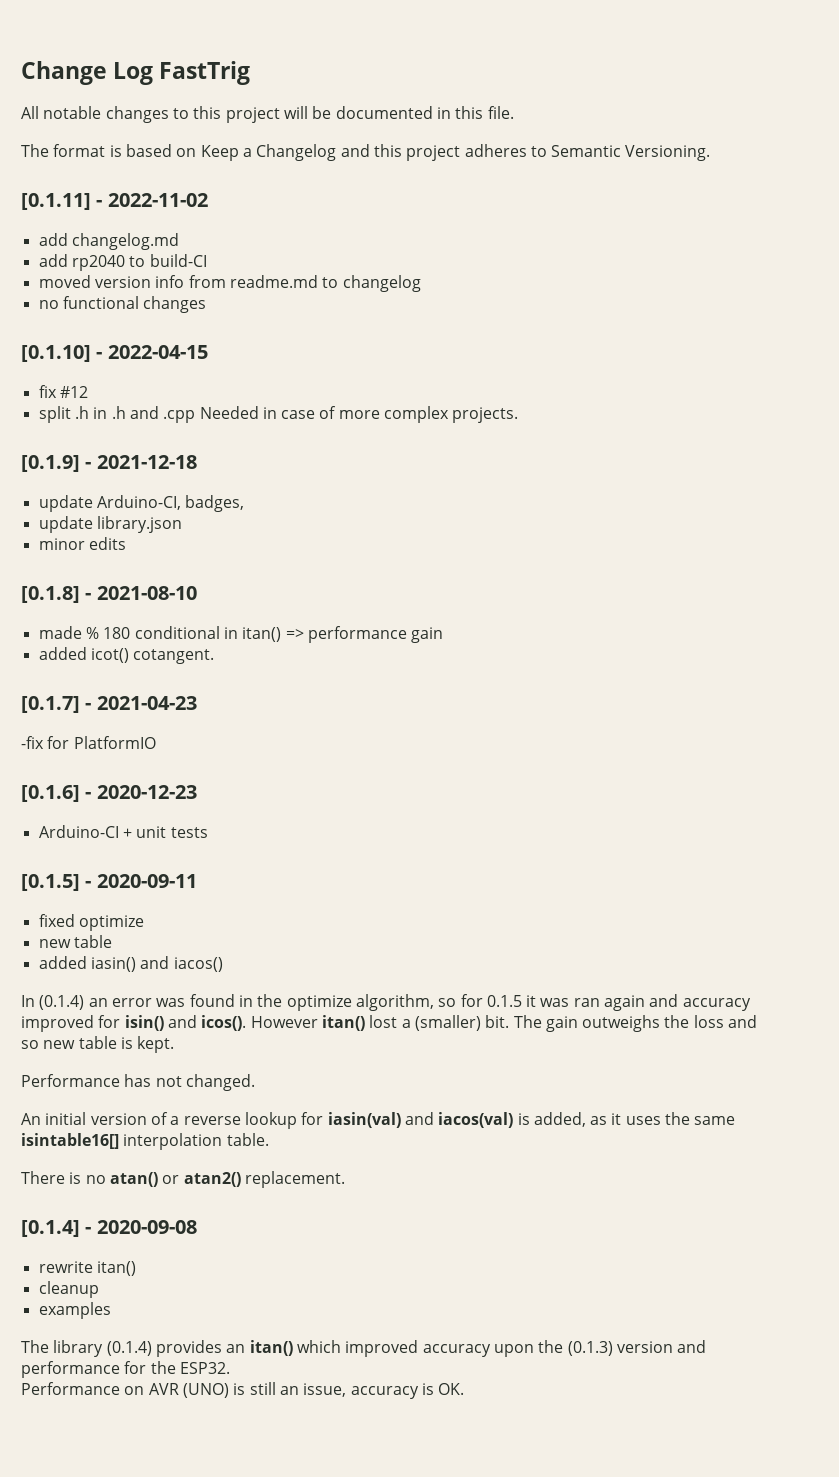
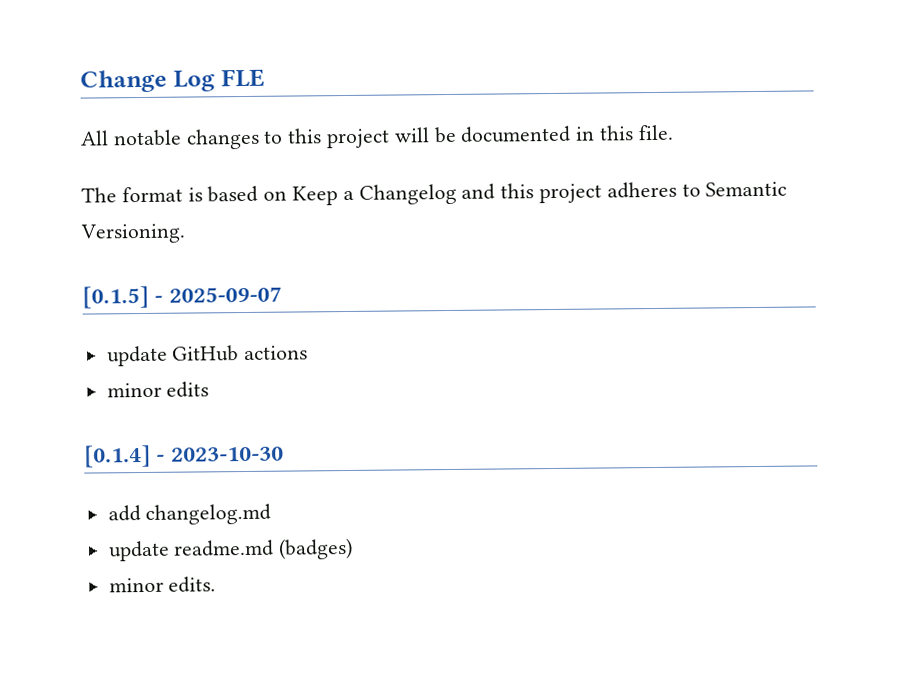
- Change Log FastTrig
+ Change Log FLE
- [0.1.11] - 2022-11-02
+ [0.1.5] - 2025-09-07
+ update GitHub actions
+ minor edits
+ [0.1.4] - 2023-10-30
  add changelog.md
- add rp2040 to build-CI
- moved version info from readme.md to changelog
- no functional changes
- [0.1.10] - 2022-04-15
- fix #12
- split .h in .h and .cpp Needed in case of more complex projects.
- [0.1.9] - 2021-12-18
- update Arduino-CI, badges,
- update library.json
- minor edits
- [0.1.8] - 2021-08-10
- made % 180 conditional in itan() => performance gain
- added icot() cotangent.
- [0.1.7] - 2021-04-23
- -fix for PlatformIO
- [0.1.6] - 2020-12-23
- Arduino-CI + unit tests
- [0.1.5] - 2020-09-11
- fixed optimize
- new table
- added iasin() and iacos()
- In (0.1.4) an error was found in the optimize algorithm, so for 0.1.5 it was ran again and accuracy improved for isin() and icos(). However itan() lost a (smaller) bit. The gain outweighs the loss and so new table is kept.
- Performance has not changed.
- An initial version of a reverse lookup for iasin(val) and iacos(val) is added, as it uses the same isintable16[] interpolation table.
- There is no atan() or atan2() replacement.
- [0.1.4] - 2020-09-08
- rewrite itan()
- cleanup
- examples
- The library (0.1.4) provides an itan() which improved accuracy upon the (0.1.3) version and performance for the ESP32.
- Performance on AVR (UNO) is still an issue, accuracy is OK.
+ update readme.md (badges)
+ minor edits.

